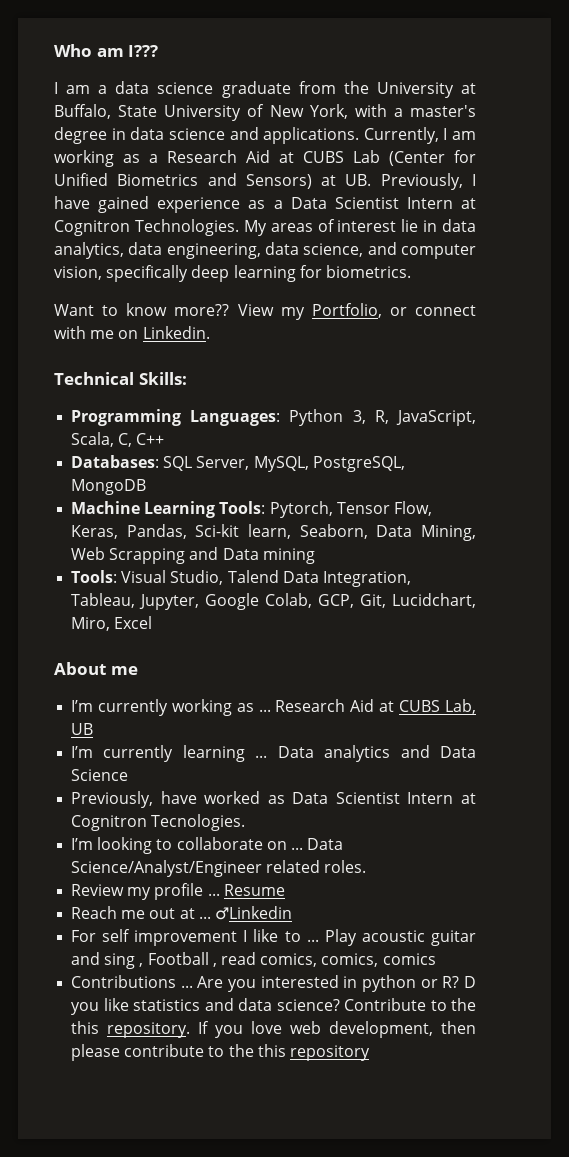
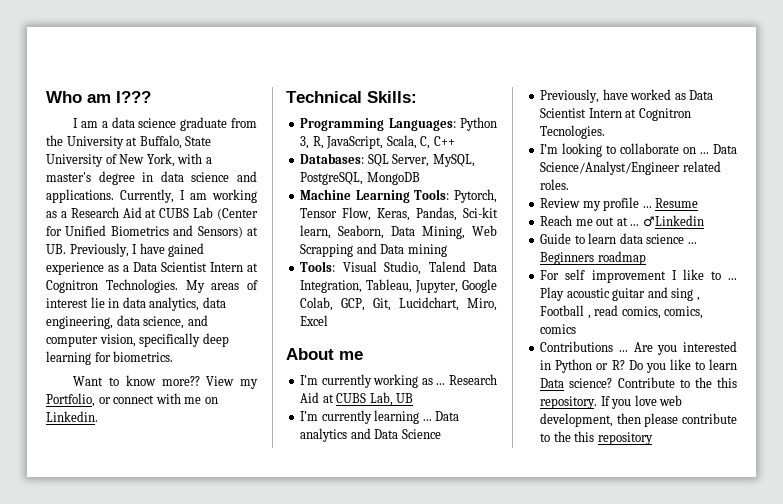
+ Guide to learn data science ... Beginners roadmap
- Are you interested in python or R?
+ Are you interested in Python or R?
- D you like statistics and data science?
+ Do you like to learn Data science?

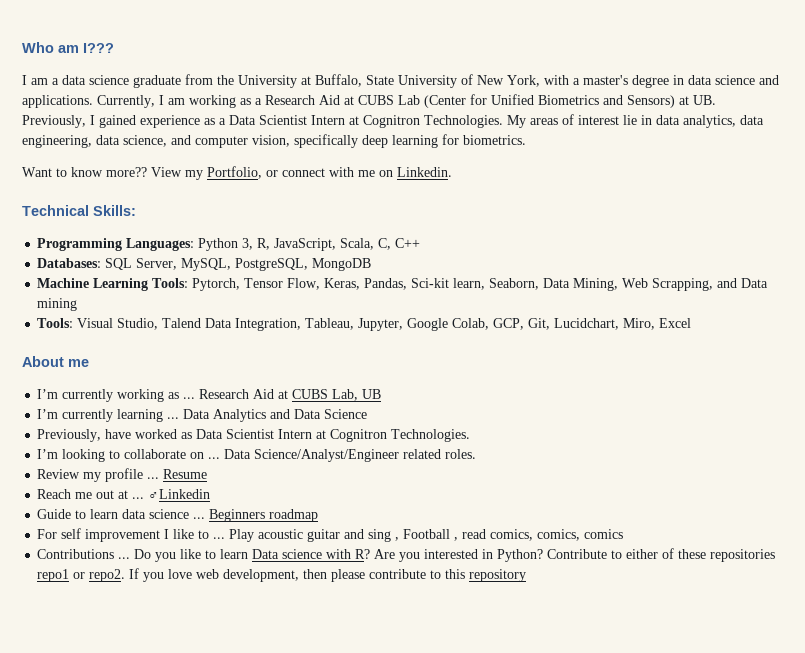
- Currently, I am working as a Research Aid at CUBS Lab (Center for Unified Biometrics and Sensors) at UB. Previously, I have gained experience as a Data Scientist Intern at Cognitron Technologies.
+ Currently, I am working as a Research Aid at CUBS Lab (Center for Unified Biometrics and Sensors) at UB. Previously, I gained experience as a Data Scientist Intern at Cognitron Technologies.
- Machine Learning Tools: Pytorch, Tensor Flow, Keras, Pandas, Sci-kit learn, Seaborn, Data Mining, Web Scrapping and Data mining
+ Machine Learning Tools: Pytorch, Tensor Flow, Keras, Pandas, Sci-kit learn, Seaborn, Data Mining, Web Scrapping, and Data mining
- Data analytics and Data Science
+ Data Analytics and Data Science
- Previously, have worked as Data Scientist Intern at Cognitron Tecnologies.
+ Previously, have worked as Data Scientist Intern at Cognitron Technologies.
- Are you interested in Python or R?
- Do you like to learn Data science? Contribute to the this repository.
+ Do you like to learn Data science with R? Are you interested in Python? Contribute to either of these repositories repo1 or repo2.
- If you love web development, then please contribute to the this repository
+ If you love web development, then please contribute to this repository

